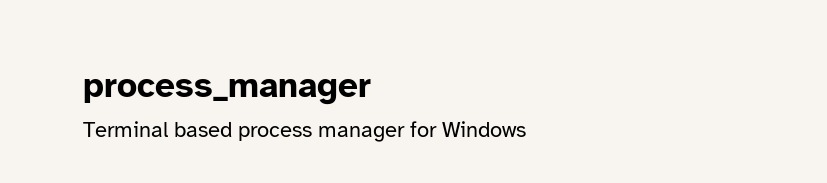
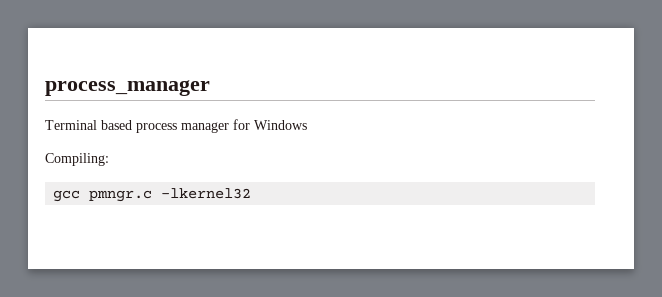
+ Compiling:
+ gcc pmngr.c -lkernel32

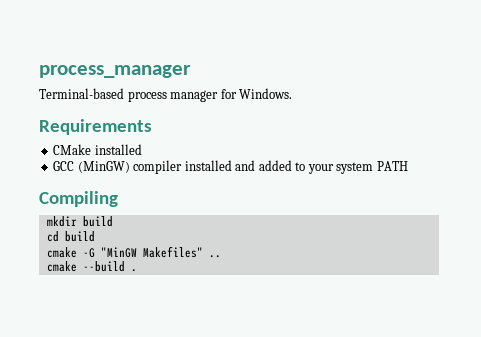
- Terminal based process manager for Windows
- Compiling:
- gcc pmngr.c -lkernel32
+ Terminal-based process manager for Windows.
+ Requirements
+ CMake installed
+ GCC (MinGW) compiler installed and added to your system PATH
+ Compiling
+ mkdir build
+ cd build
+ cmake -G "MinGW Makefiles" ..
+ cmake --build .

